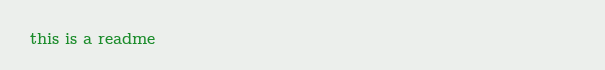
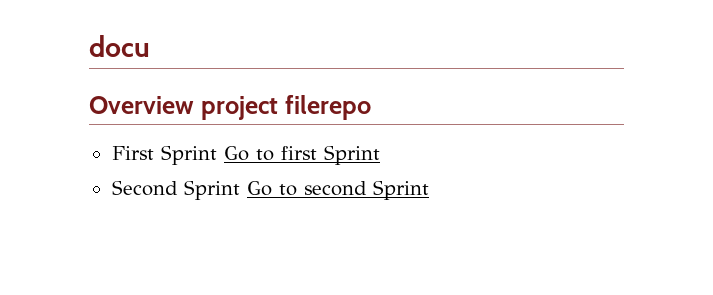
- this is a readme
+ docu
+ Overview project filerepo
+ First Sprint Go to first Sprint
+ Second Sprint Go to second Sprint

